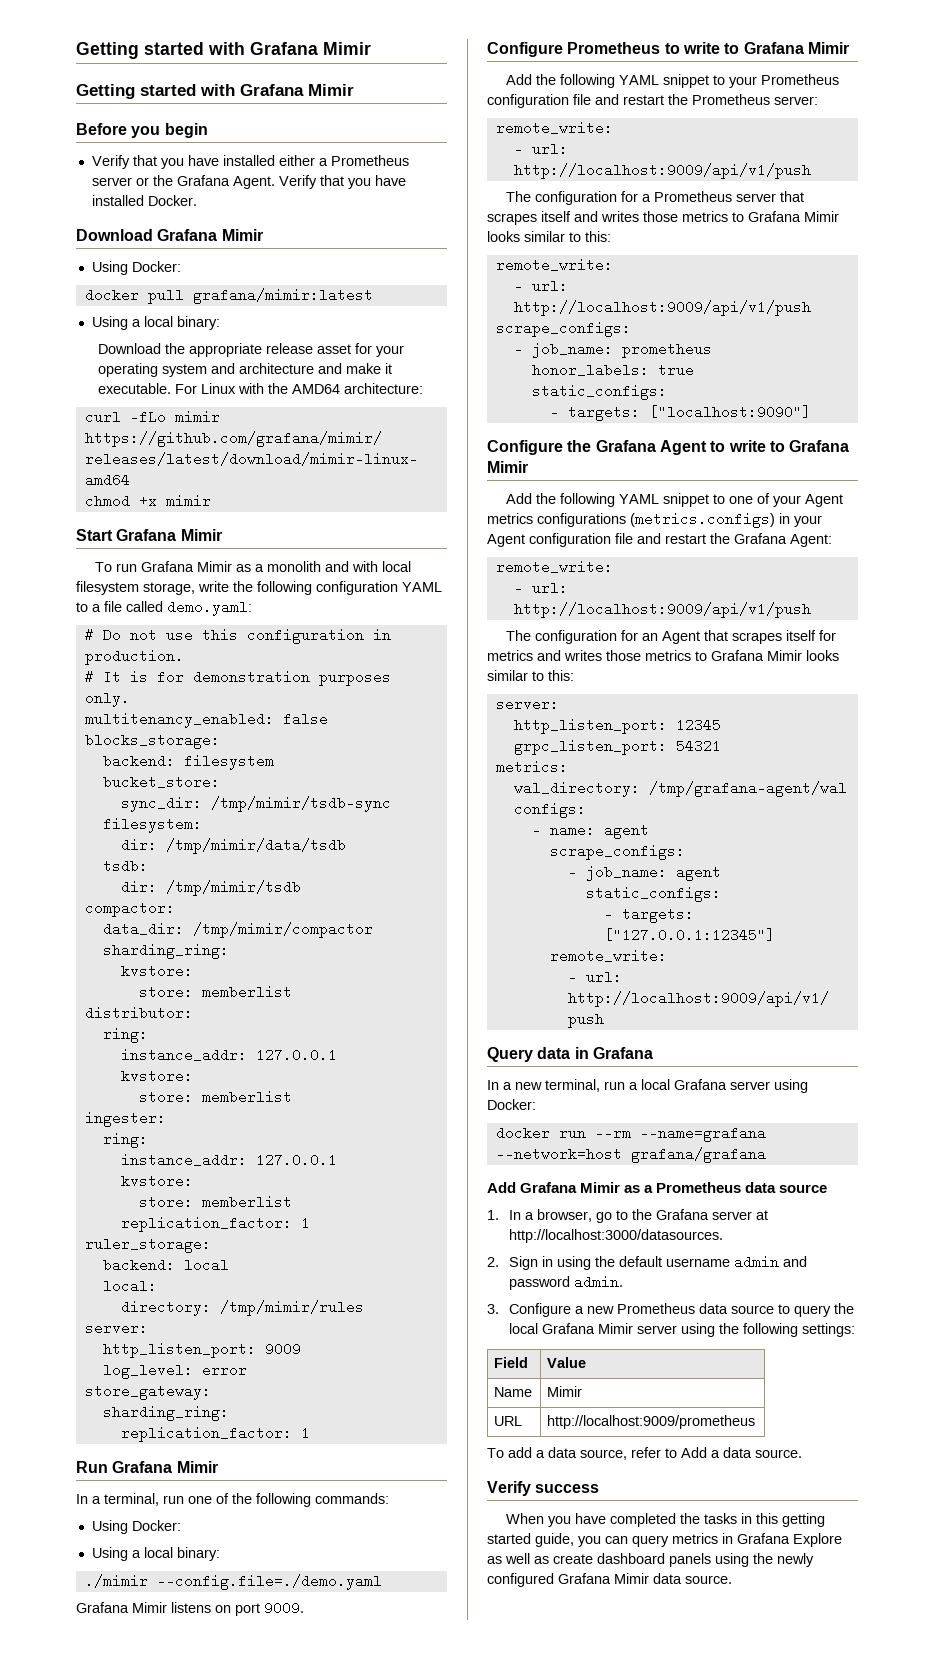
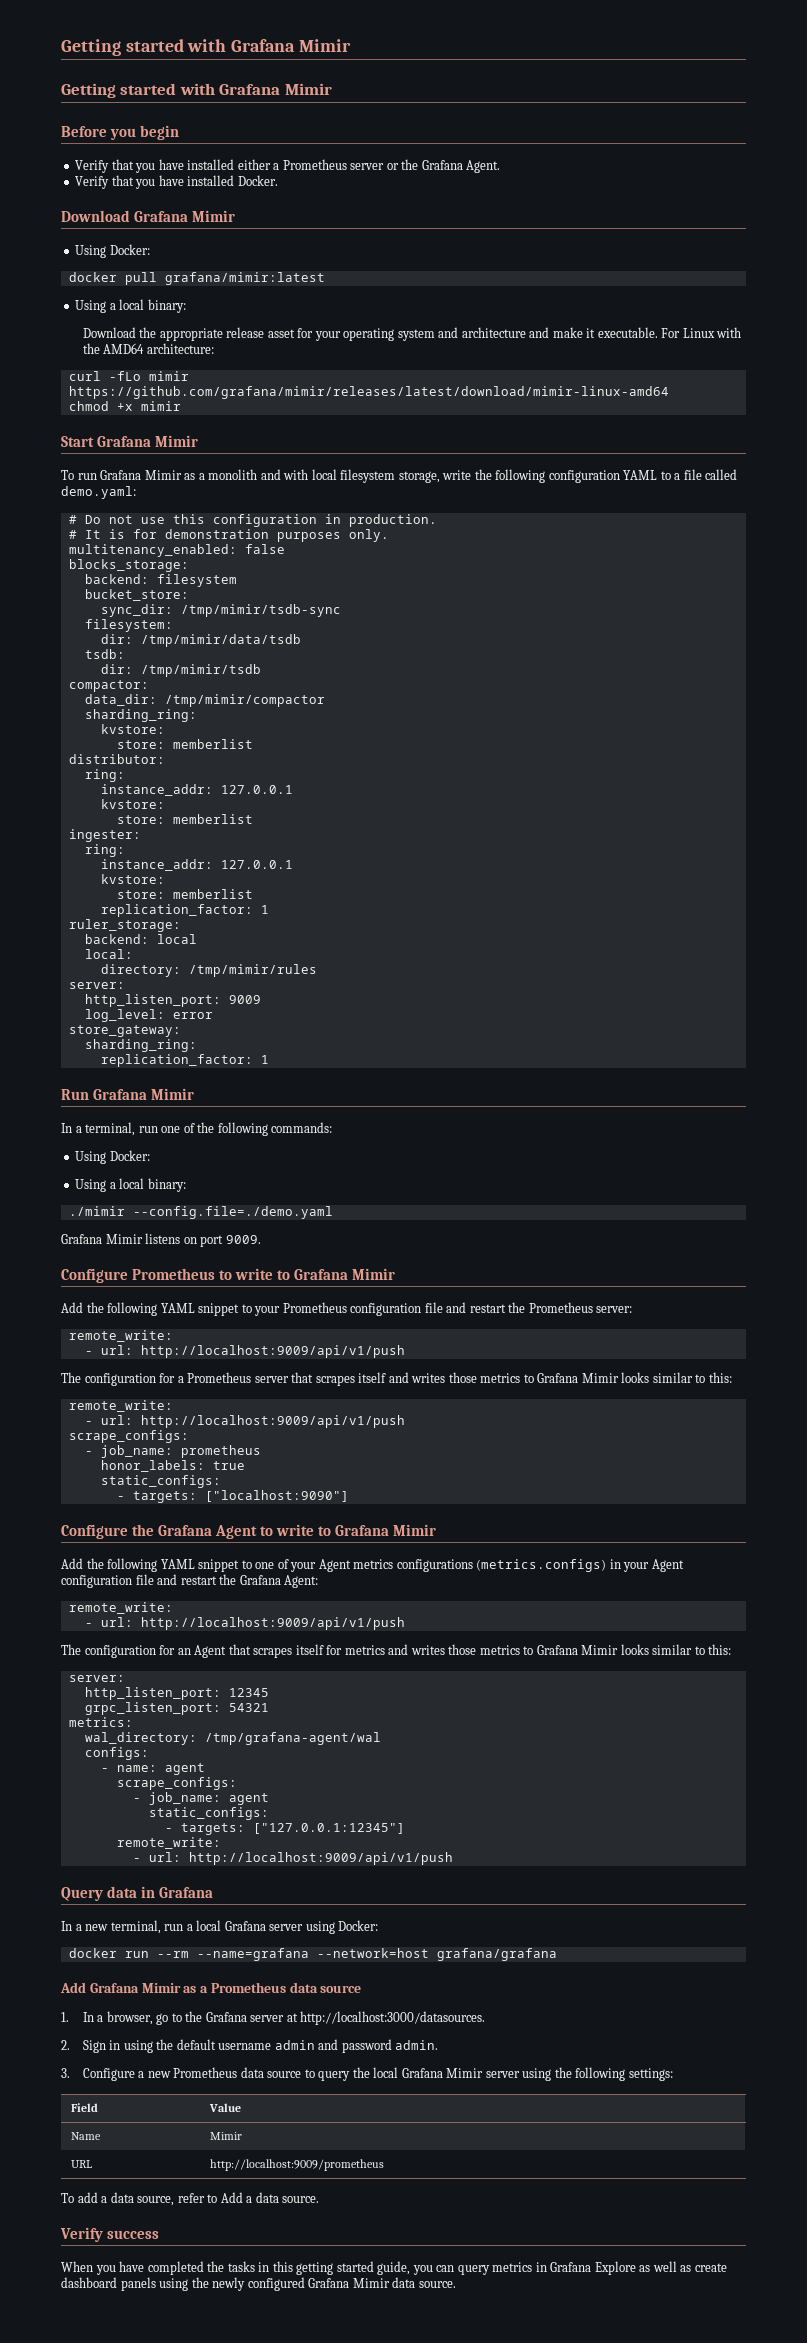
- Verify that you have installed either a Prometheus server or the Grafana Agent. Verify that you have installed Docker.
+ Verify that you have installed either a Prometheus server or the Grafana Agent.
+ Verify that you have installed Docker.

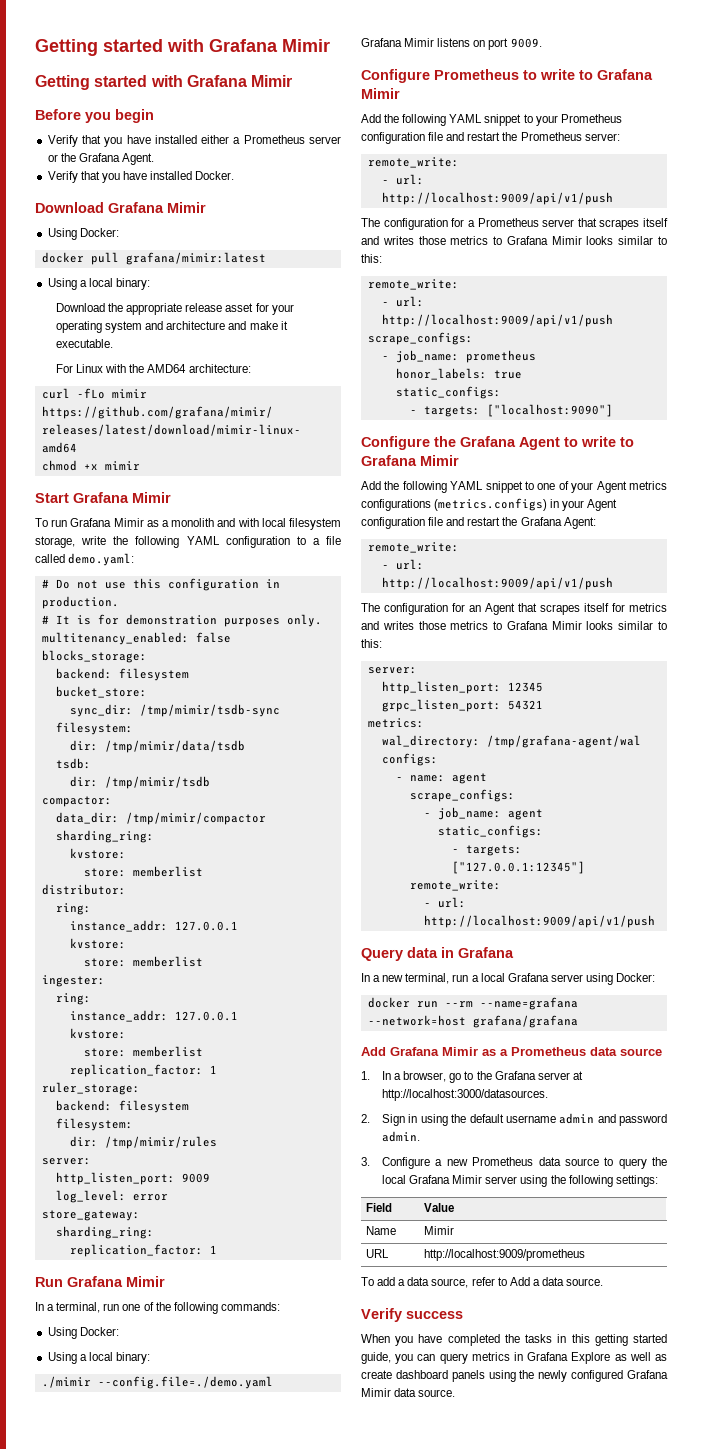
- Download the appropriate release asset for your operating system and architecture and make it executable. For Linux with the AMD64 architecture:
+ Download the appropriate release asset for your operating system and architecture and make it executable.
+ For Linux with the AMD64 architecture:
- To run Grafana Mimir as a monolith and with local filesystem storage, write the following configuration YAML to a file called demo.yaml:
+ To run Grafana Mimir as a monolith and with local filesystem storage, write the following YAML configuration to a file called demo.yaml:
  ruler_storage:
- backend: local
- local:
- directory: /tmp/mimir/rules
+ backend: filesystem
+ filesystem:
+ dir: /tmp/mimir/rules

